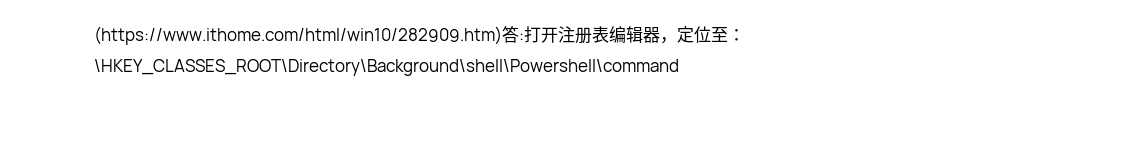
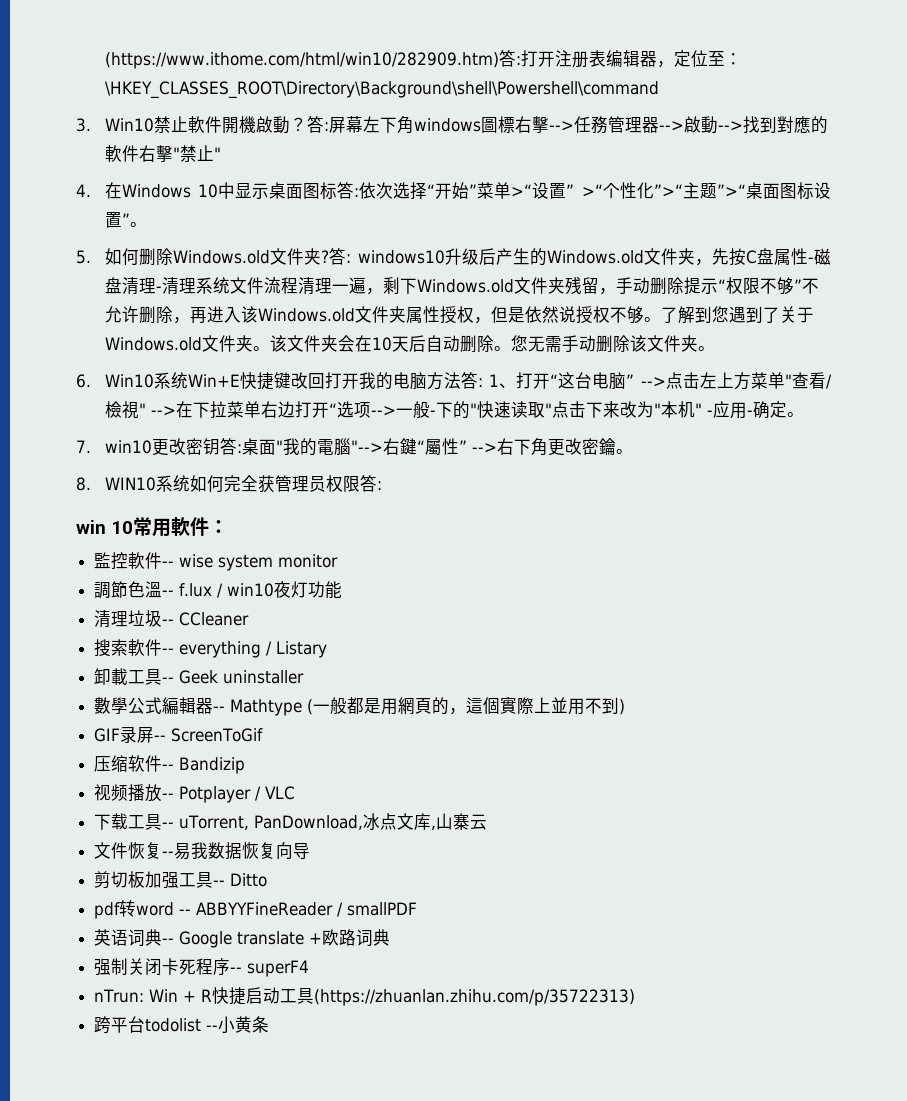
+ 3. Win10禁止軟件開機啟動？答:屏幕左下角windows圖標右擊-->任務管理器-->啟動-->找到對應的軟件右擊"禁止"
+ 4.在Windows 10中显示桌面图标答:依次选择“开始”菜单>“设置” >“个性化”>“主题”>“桌面图标设置”。
+ 5.如何删除Windows.old文件夹?答: windows10升级后产生的Windows.old文件夹，先按C盘属性-磁盘清理-清理系统文件流程清理一遍，剩下Windows.old文件夹残留，手动删除提示“权限不够”不允许删除，再进入该Windows.old文件夹属性授权，但是依然说授权不够。了解到您遇到了关于Windows.old文件夹。该文件夹会在10天后自动删除。您无需手动删除该文件夹。
+ 6. Win10系统Win+E快捷键改回打开我的电脑方法答: 1、打开“这台电脑” -->点击左上方菜单"查看/檢視" -->在下拉菜单右边打开“选项-->一般-下的"快速读取"点击下来改为"本机" -应用-确定。
+ 7. win10更改密钥答:桌面"我的電腦"-->右鍵“屬性” -->右下角更改密鑰。
+ 8. WIN10系统如何完全获管理员权限答:
+ win 10常用軟件：
+ 監控軟件-- wise system monitor
+ 調節色溫-- f.lux / win10夜灯功能
+ 清理垃圾-- CCleaner
+ 搜索軟件-- everything / Listary
+ 卸載工具-- Geek uninstaller
+ 數學公式編輯器-- Mathtype (一般都是用網頁的，這個實際上並用不到)
+ GIF录屏-- ScreenToGif
+ 压缩软件-- Bandizip
+ 视频播放-- Potplayer / VLC
+ 下载工具-- uTorrent, PanDownload,冰点文库,山寨云
+ 文件恢复--易我数据恢复向导
+ 剪切板加强工具-- Ditto
+ pdf转word -- ABBYYFineReader / smallPDF
+ 英语词典-- Google translate +欧路词典
+ 强制关闭卡死程序-- superF4
+ nTrun: Win + R快捷启动工具(https://zhuanlan.zhihu.com/p/35722313)
+ 跨平台todolist --小黄条

